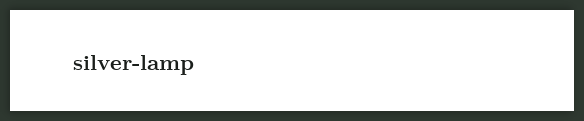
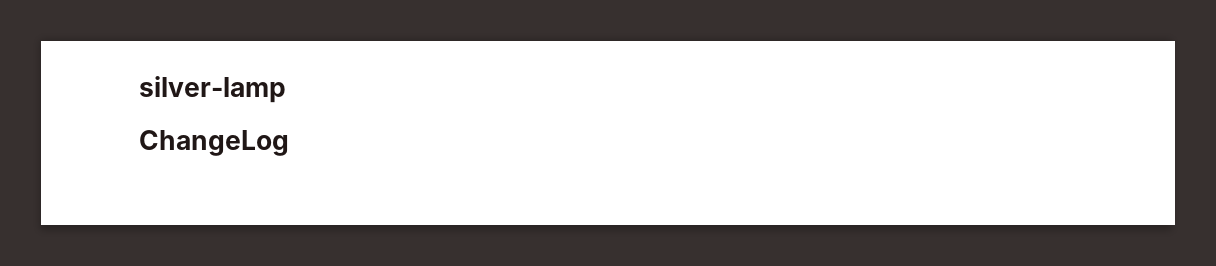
+ ChangeLog

